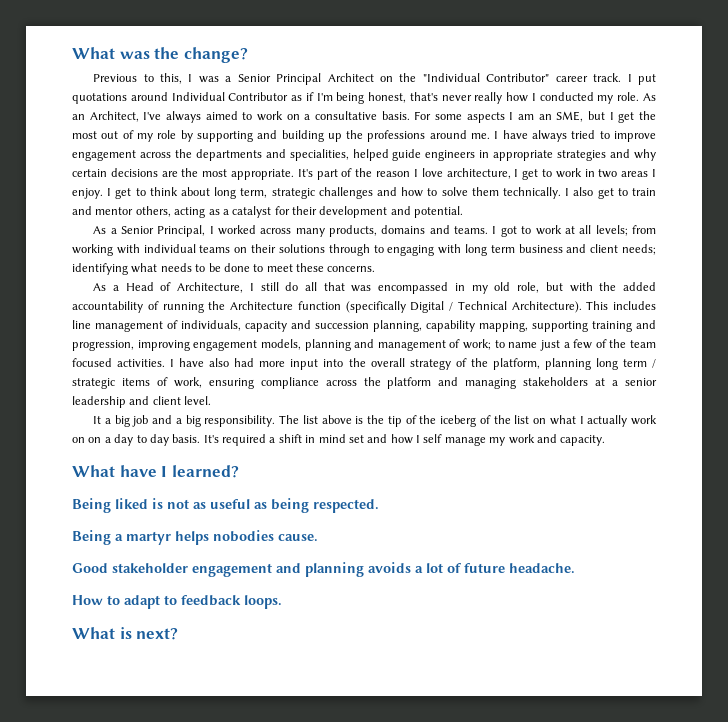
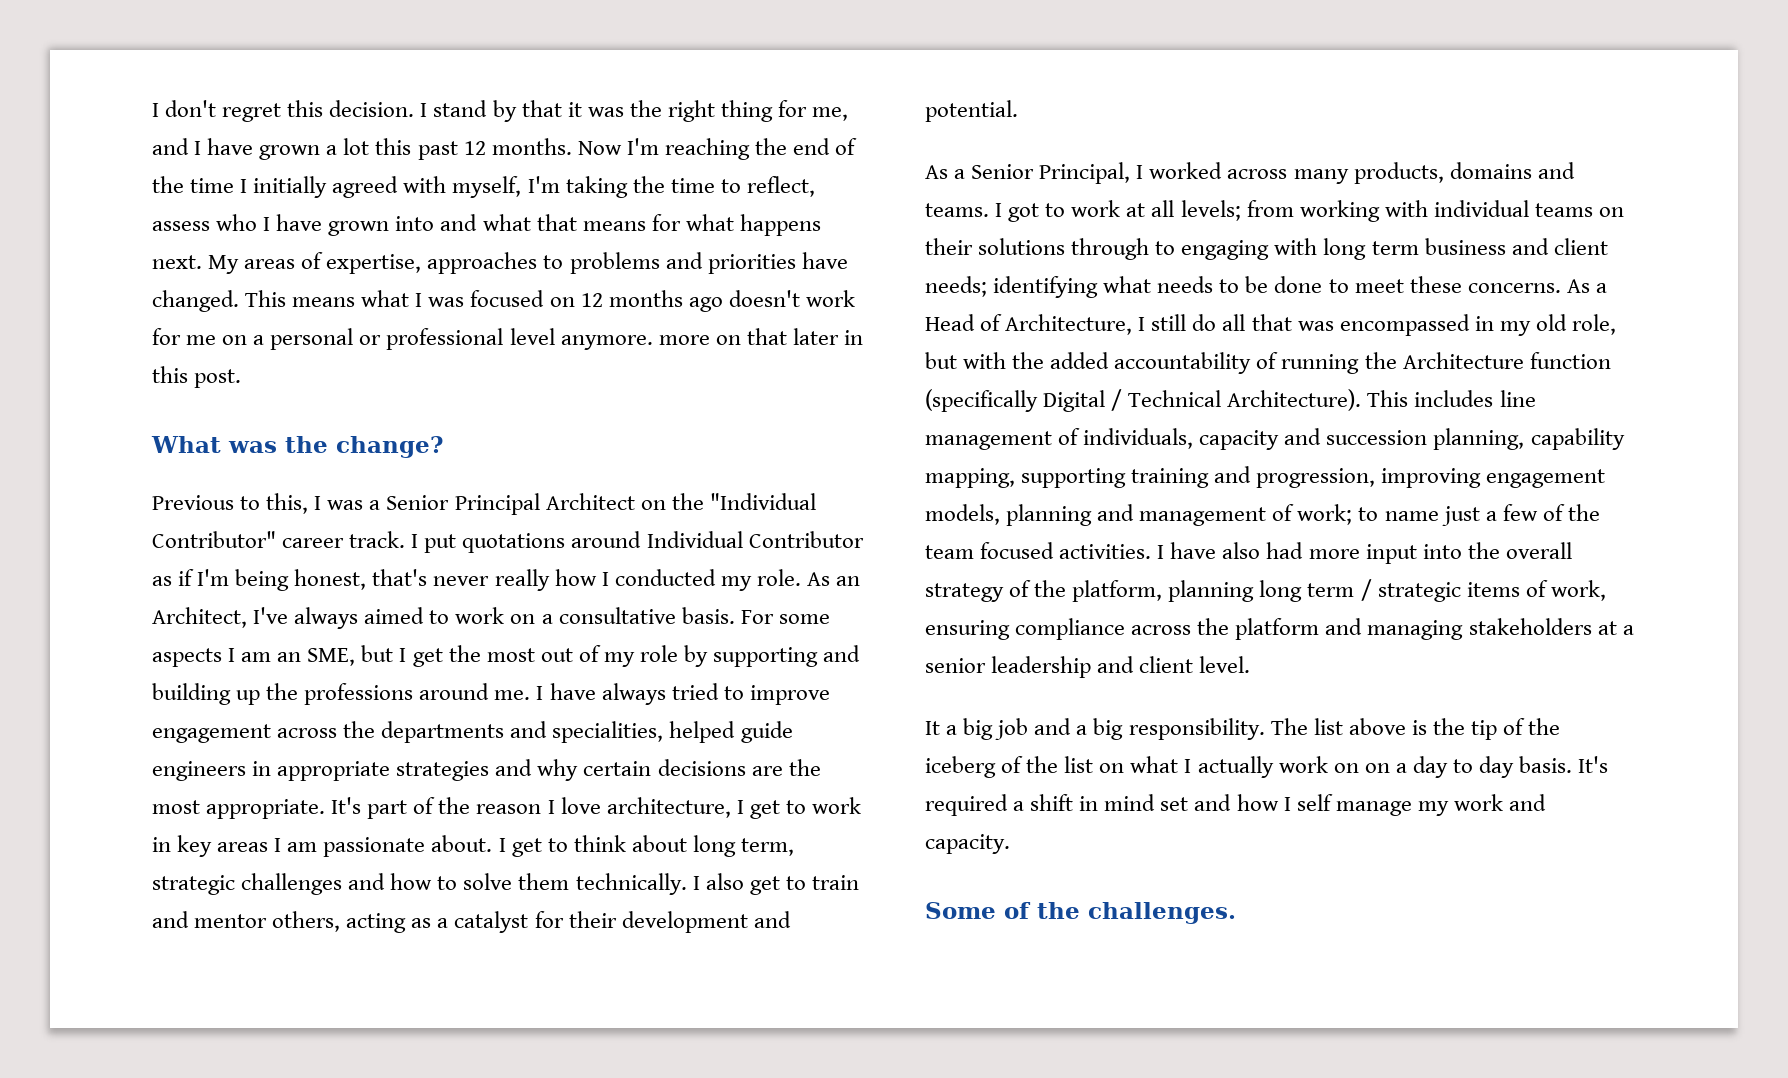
+ I don't regret this decision. I stand by that it was the right thing for me, and I have grown a lot this past 12 months. Now I'm reaching the end of the time I initially agreed with myself, I'm taking the time to reflect, assess who I have grown into and what that means for what happens next. My areas of expertise, approaches to problems and priorities have changed. This means what I was focused on 12 months ago doesn't work for me on a personal or professional level anymore. more on that later in this post.
- It's part of the reason I love architecture, I get to work in two areas I enjoy.
+ It's part of the reason I love architecture, I get to work in key areas I am passionate about.
- identifying what needs to be done to meet these concerns.
- As a Head of Architecture, I still do all that was encompassed in my old role, but with the added accountability of running the Architecture function (specifically Digital / Technical Architecture).
+ identifying what needs to be done to meet these concerns. As a Head of Architecture, I still do all that was encompassed in my old role, but with the added accountability of running the Architecture function (specifically Digital / Technical Architecture).
- What have I learned?
- Being liked is not as useful as being respected.
- Being a martyr helps nobodies cause.
- Good stakeholder engagement and planning avoids a lot of future headache.
- How to adapt to feedback loops.
- What is next?
+ Some of the challenges.

